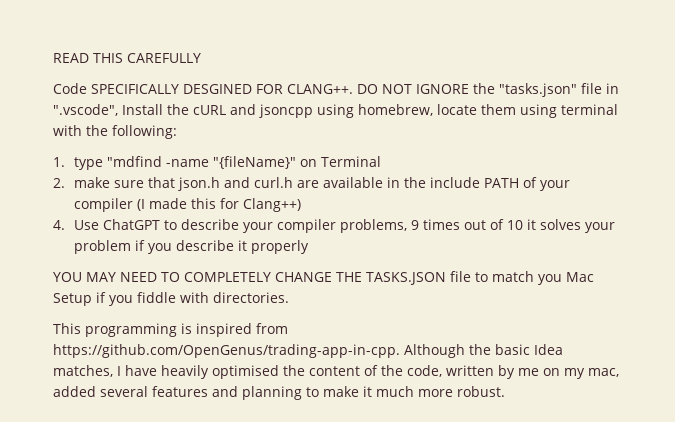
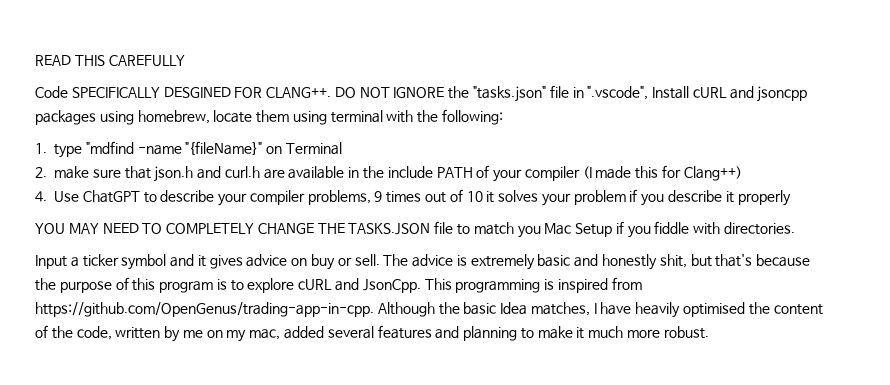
- DO NOT IGNORE the "tasks.json" file in ".vscode", Install the cURL and jsoncpp using homebrew, locate them using terminal with the following:
+ DO NOT IGNORE the "tasks.json" file in ".vscode", Install cURL and jsoncpp packages using homebrew, locate them using terminal with the following:
+ Input a ticker symbol and it gives advice on buy or sell. The advice is extremely basic and honestly shit, but that's because the purpose of this program is to explore cURL and JsonCpp.

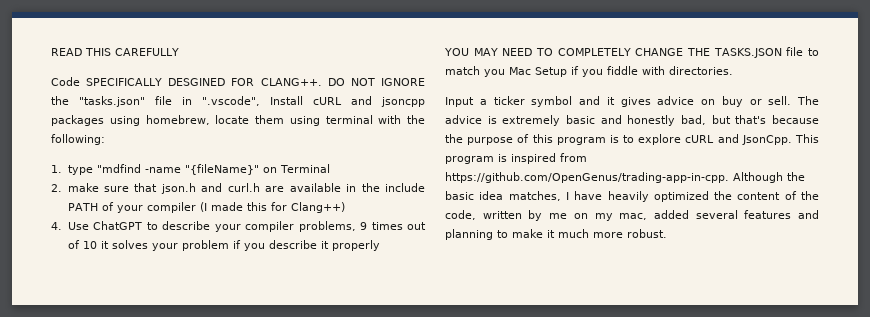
- The advice is extremely basic and honestly shit, but that's because the purpose of this program is to explore cURL and JsonCpp.
+ The advice is extremely basic and honestly bad, but that's because the purpose of this program is to explore cURL and JsonCpp.
- This programming is inspired from https://github.com/OpenGenus/trading-app-in-cpp. Although the basic Idea matches, I have heavily optimised the content of the code, written by me on my mac, added several features and planning to make it much more robust.
+ This program is inspired from https://github.com/OpenGenus/trading-app-in-cpp. Although the basic idea matches, I have heavily optimized the content of the code, written by me on my mac, added several features and planning to make it much more robust.

